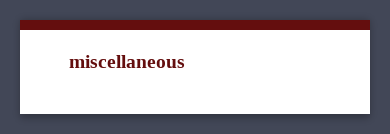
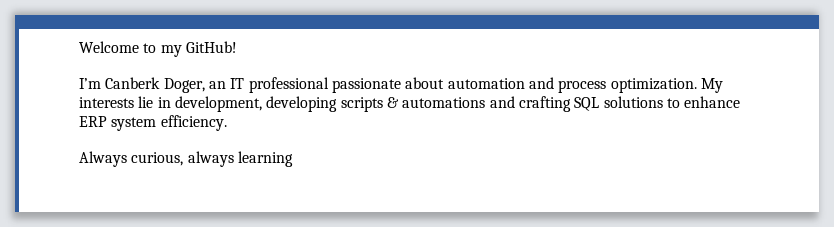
- miscellaneous
+ Welcome to my GitHub!
+ I’m Canberk Doger, an IT professional passionate about automation and process optimization. My interests lie in development, developing scripts & automations and crafting SQL solutions to enhance ERP system efficiency.
+ Always curious, always learning

